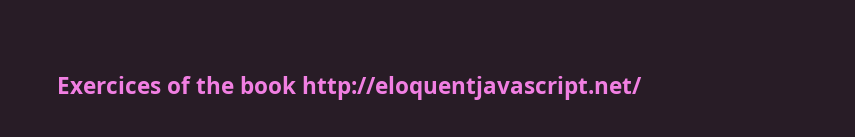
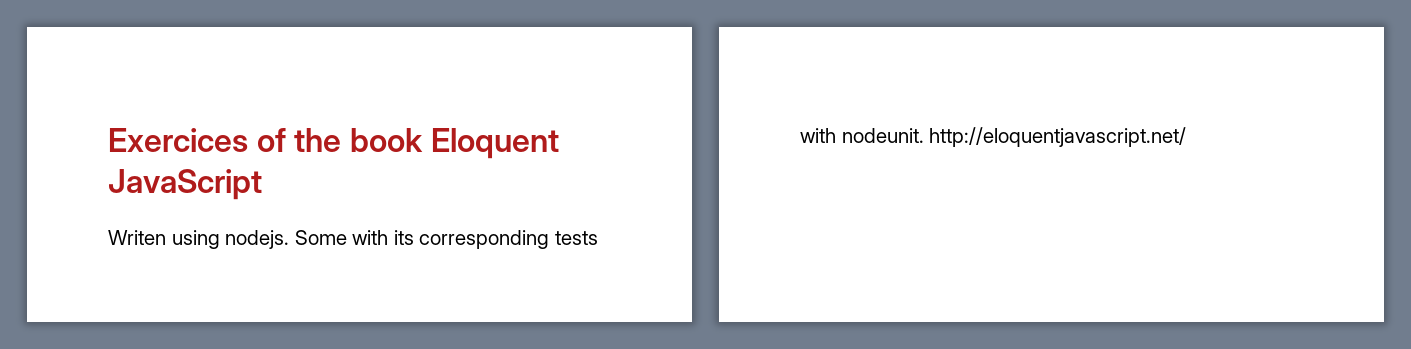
- Exercices of the book http://eloquentjavascript.net/
+ Exercices of the book Eloquent JavaScript
+ Writen using nodejs. Some with its corresponding tests with nodeunit. http://eloquentjavascript.net/

